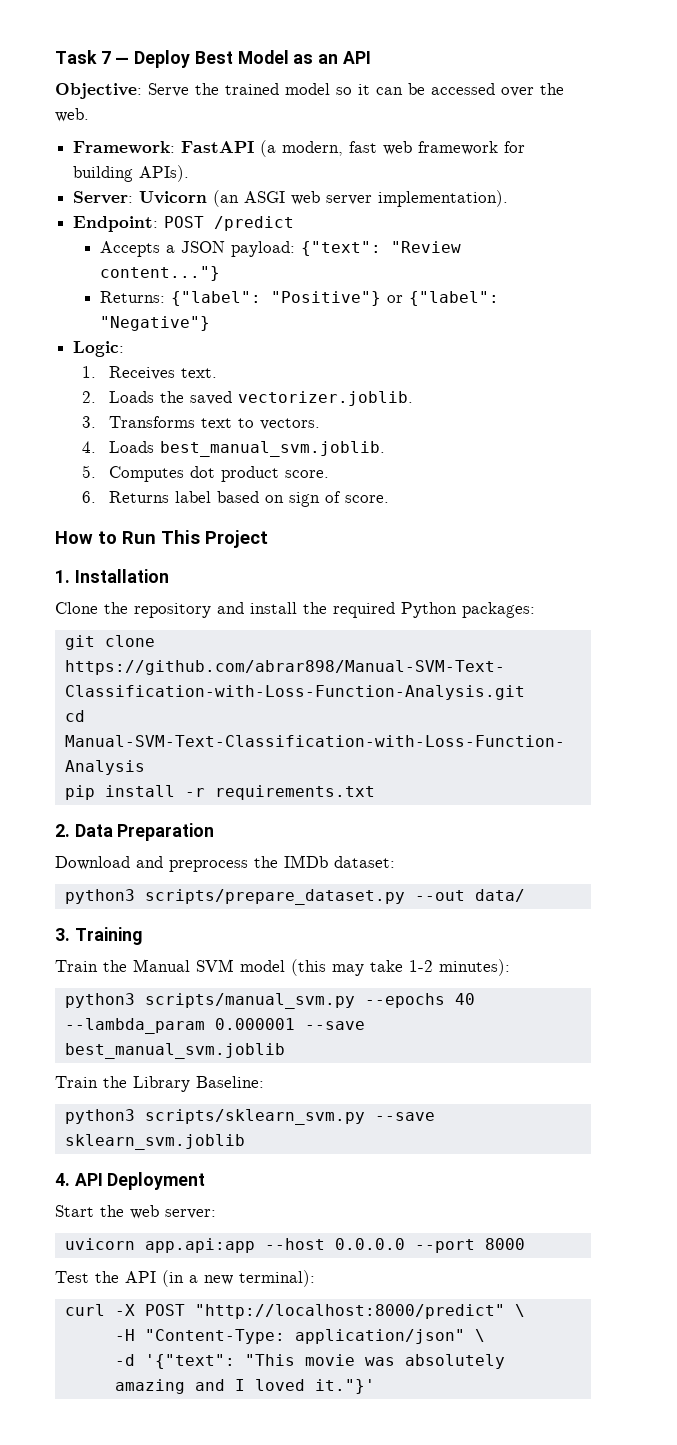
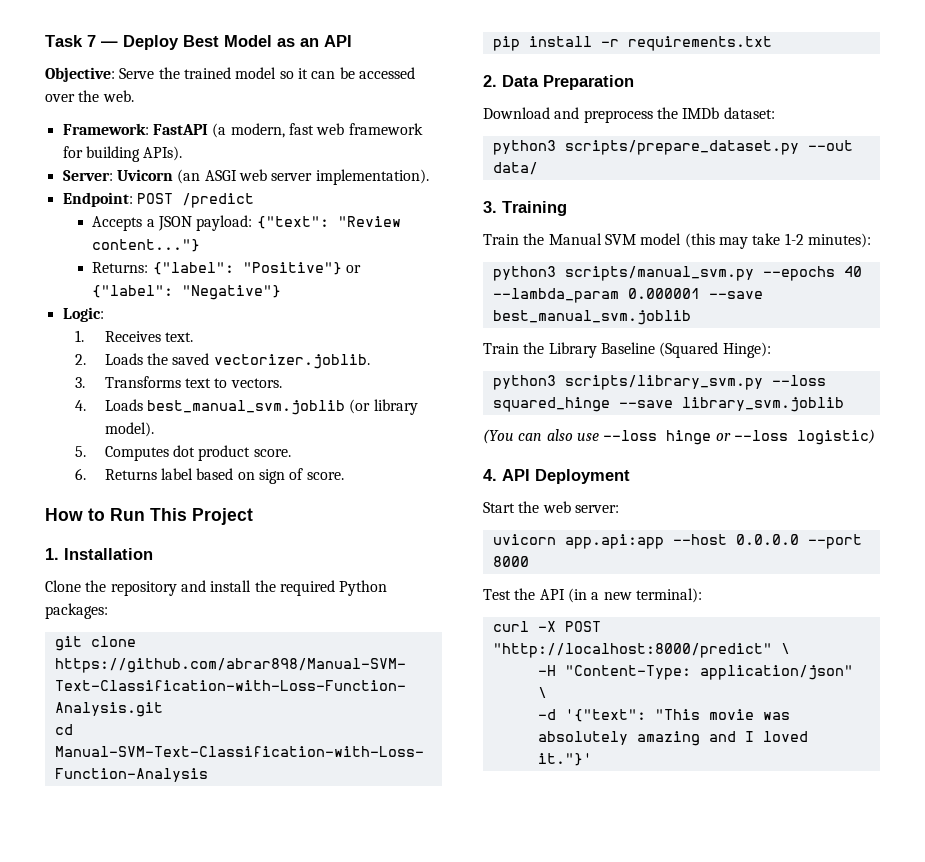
- 4. Loads best_manual_svm.joblib.
+ 4. Loads best_manual_svm.joblib (or library model).
- Train the Library Baseline:
- python3 scripts/sklearn_svm.py --save sklearn_svm.joblib
+ Train the Library Baseline (Squared Hinge):
+ python3 scripts/library_svm.py --loss squared_hinge --save library_svm.joblib
+ (You can also use --loss hinge or --loss logistic)

